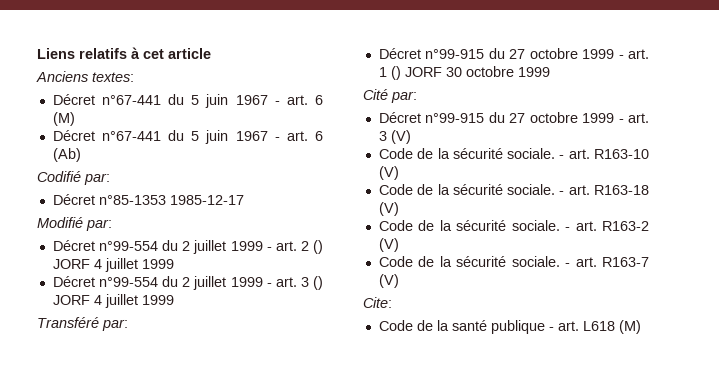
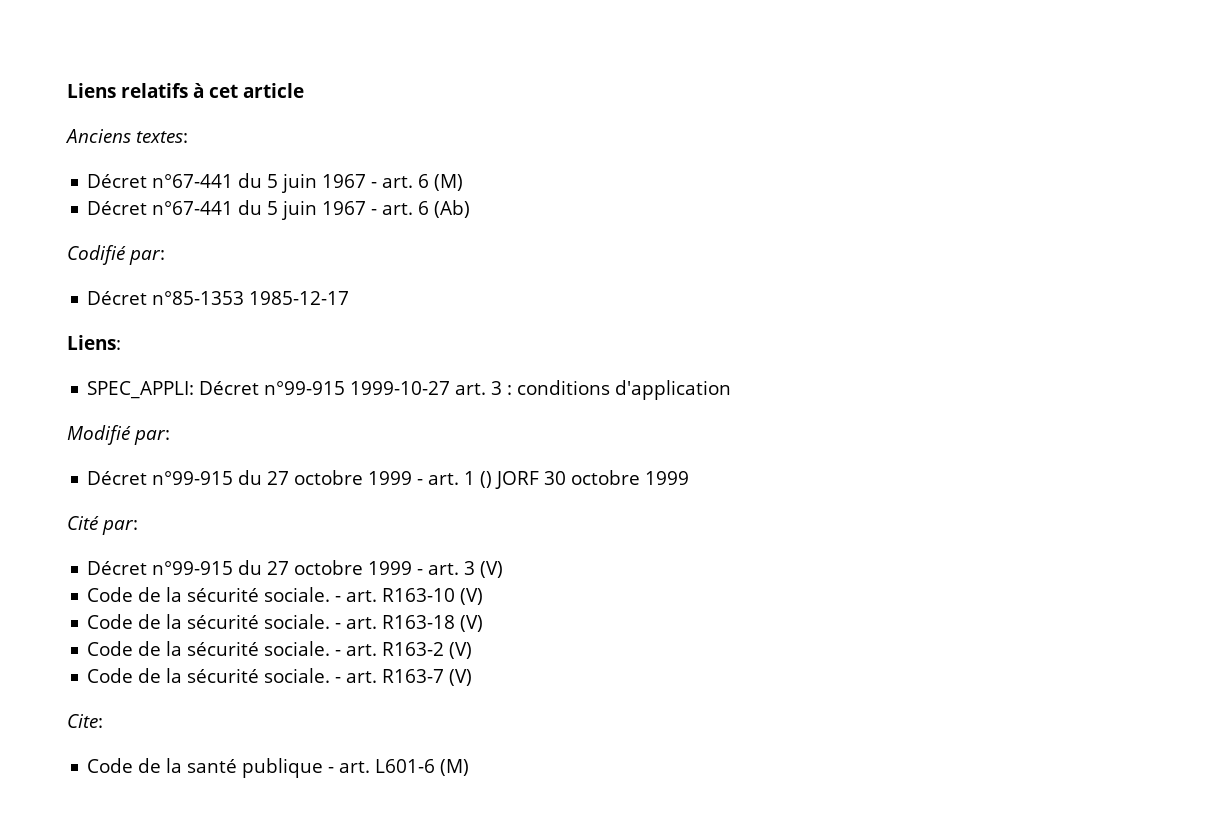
+ Liens:
+ SPEC_APPLI: Décret n°99-915 1999-10-27 art. 3 : conditions d'application
  Modifié par:
- Décret n°99-554 du 2 juillet 1999 - art. 2 () JORF 4 juillet 1999
- Décret n°99-554 du 2 juillet 1999 - art. 3 () JORF 4 juillet 1999
- Transféré par:
- Code de la santé publique - art. L618 (M)
+ Code de la santé publique - art. L601-6 (M)

